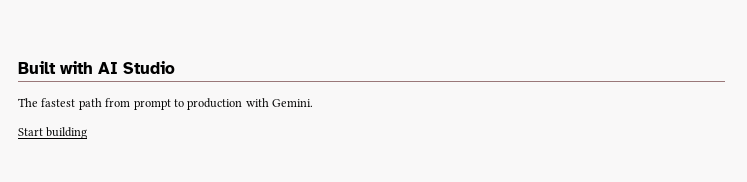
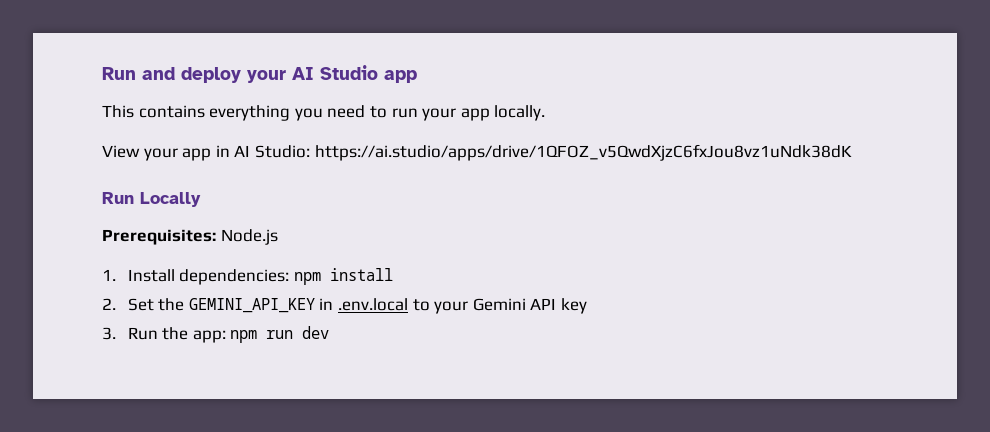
- Built with AI Studio
- The fastest path from prompt to production with Gemini.
- Start building
+ Run and deploy your AI Studio app
+ This contains everything you need to run your app locally.
+ View your app in AI Studio: https://ai.studio/apps/drive/1QFOZ_v5QwdXjzC6fxJou8vz1uNdk38dK
+ Run Locally
+ Prerequisites: Node.js
+ 1. Install dependencies: npm install
+ 2. Set the GEMINI_API_KEY in .env.local to your Gemini API key
+ 3. Run the app: npm run dev

